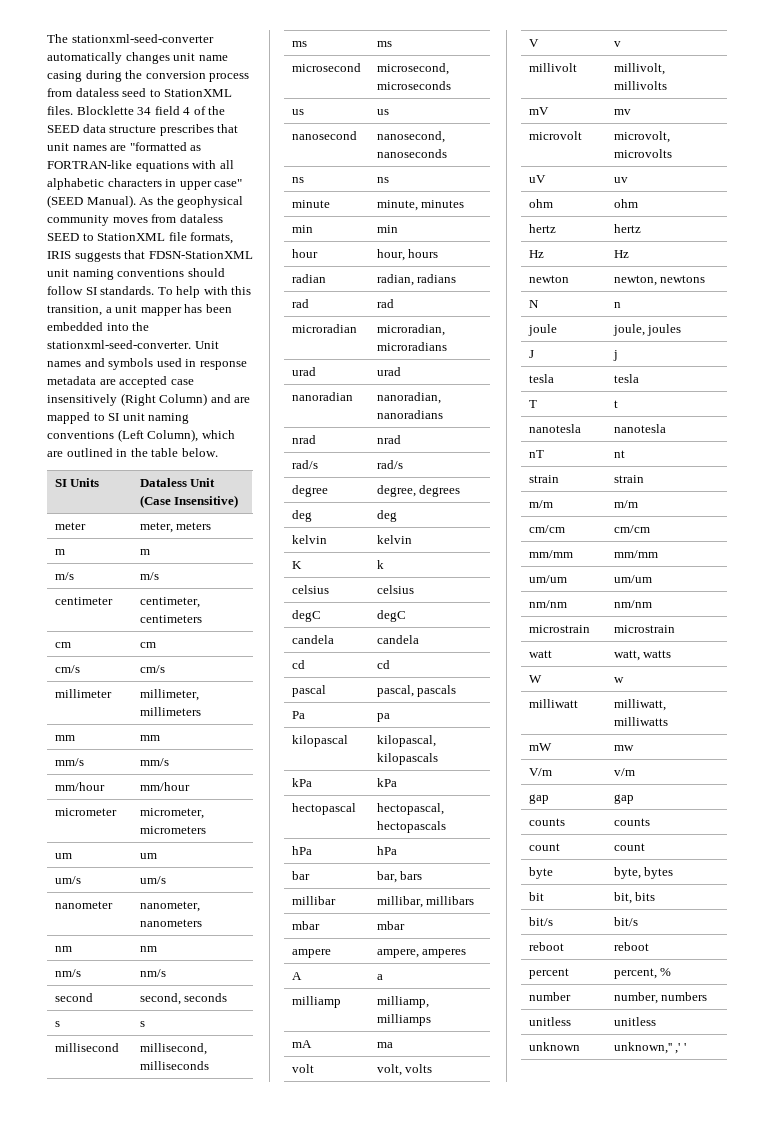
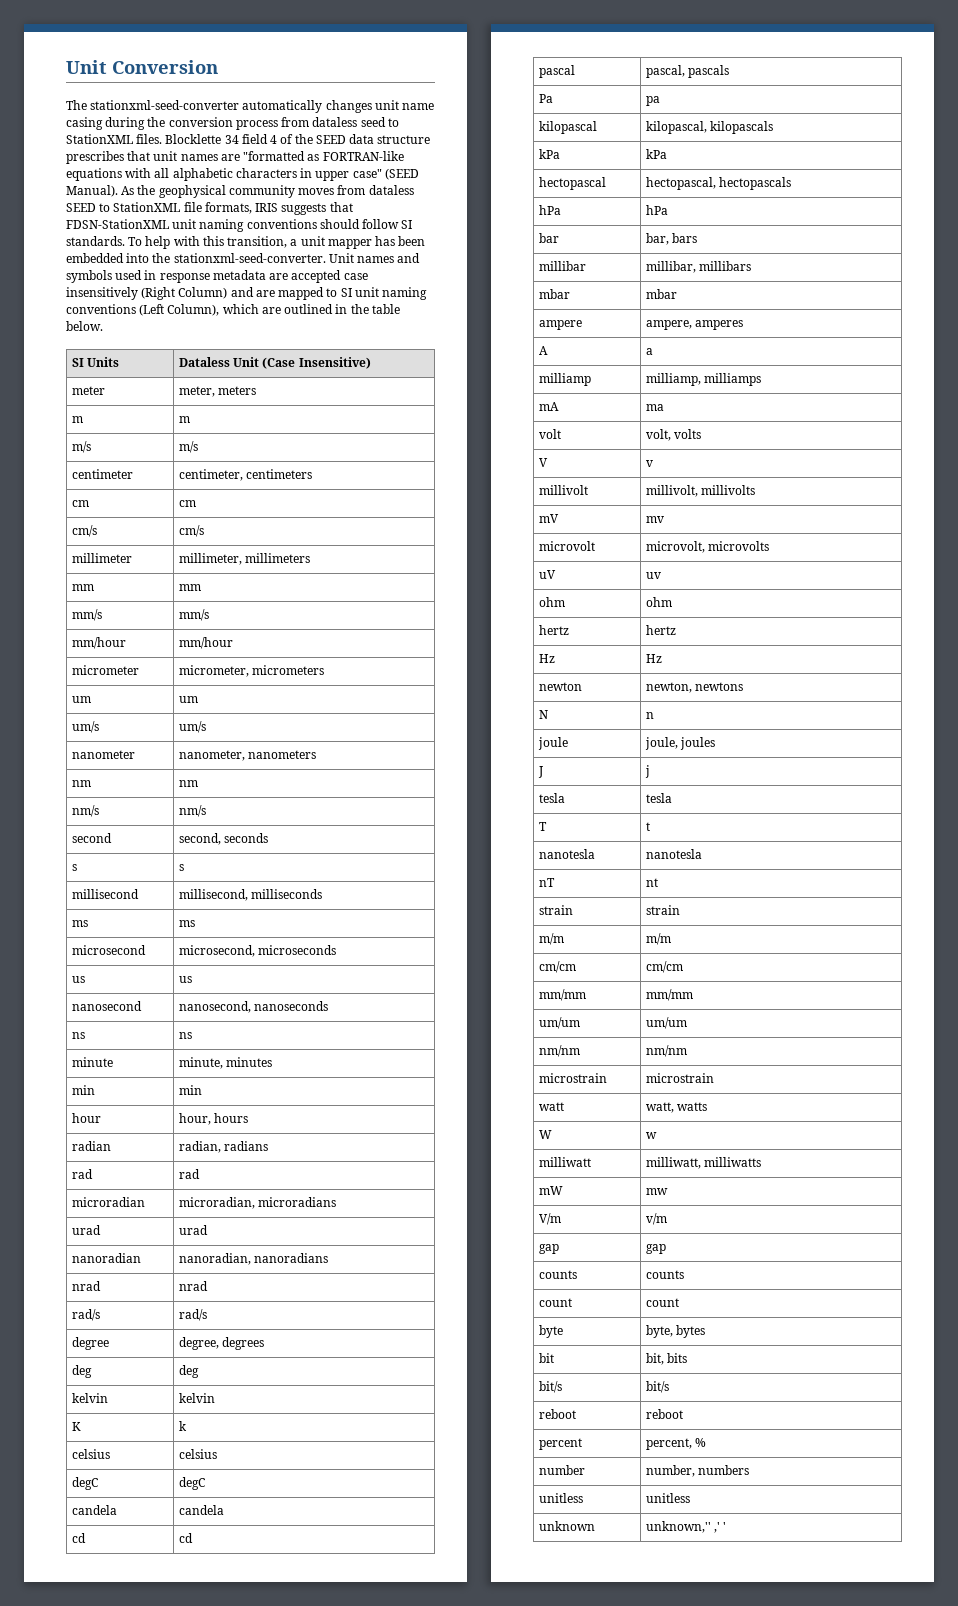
+ Unit Conversion

